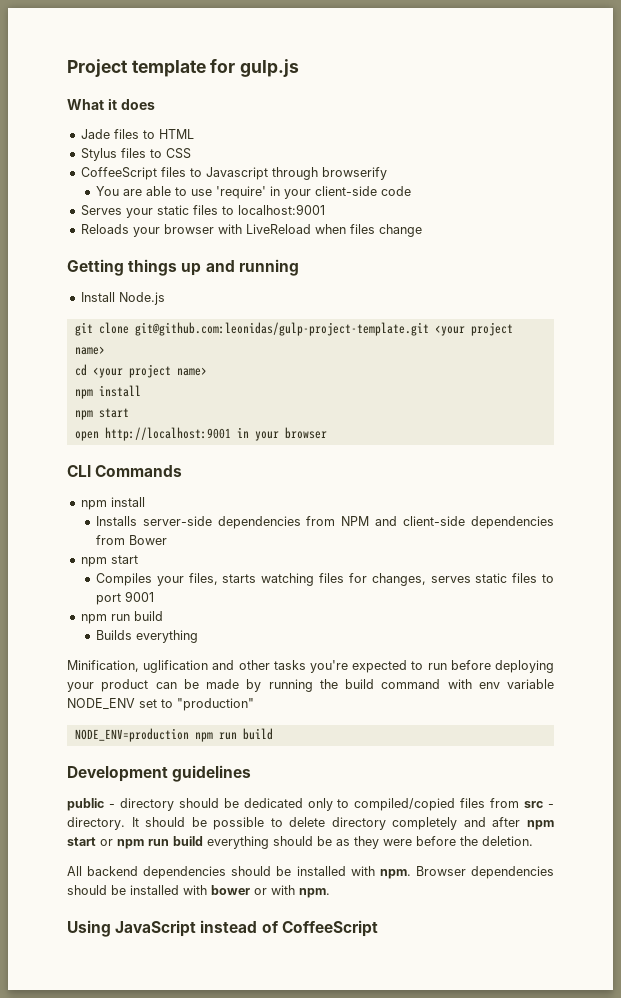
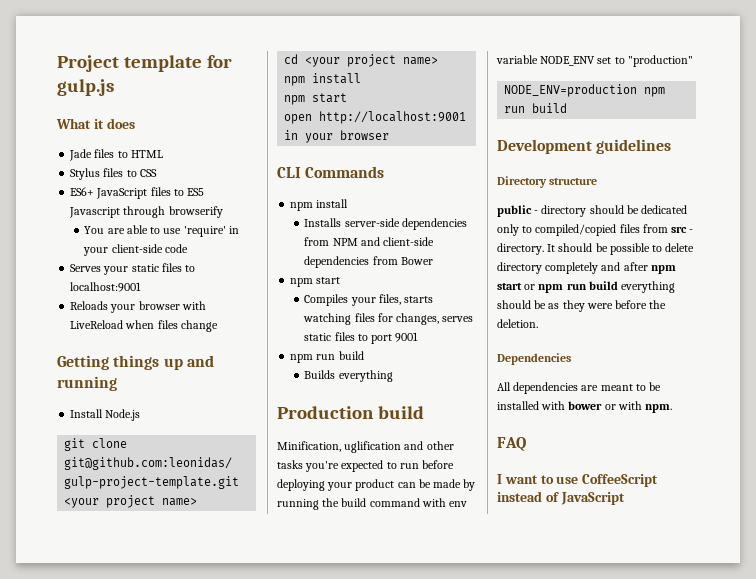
- CoffeeScript files to Javascript through browserify
+ ES6+ JavaScript files to ES5 Javascript through browserify
+ Production build
+ Directory structure
+ Dependencies
- All backend dependencies should be installed with npm. Browser dependencies should be installed with bower or with npm.
+ All dependencies are meant to be installed with bower or with npm.
- Using JavaScript instead of CoffeeScript
+ FAQ
+ I want to use CoffeeScript instead of JavaScript

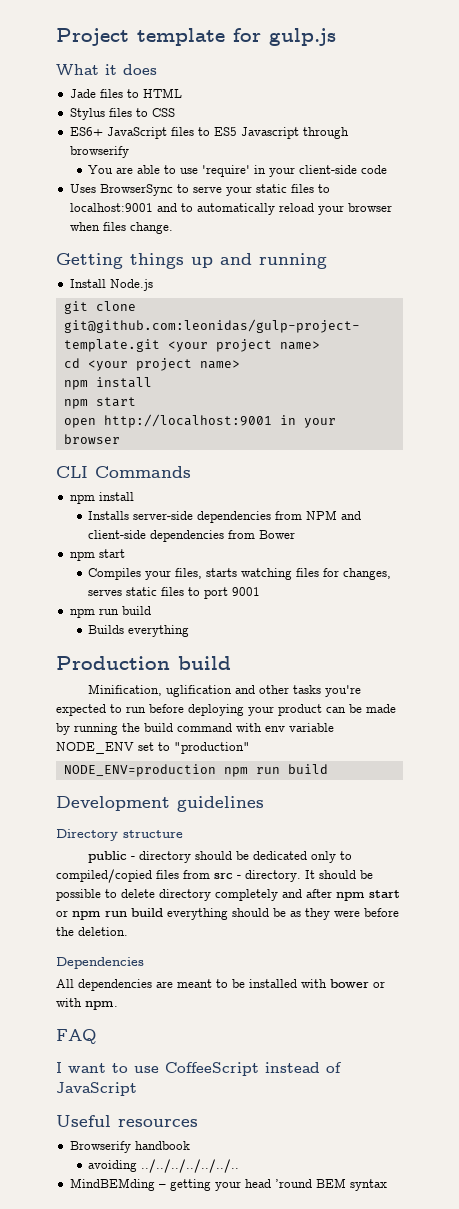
- Serves your static files to localhost:9001
- Reloads your browser with LiveReload when files change
+ Uses BrowserSync to serve your static files to localhost:9001 and to automatically reload your browser when files change.
+ Useful resources
+ Browserify handbook
+ avoiding ../../../../../../..
+ MindBEMding – getting your head ’round BEM syntax

